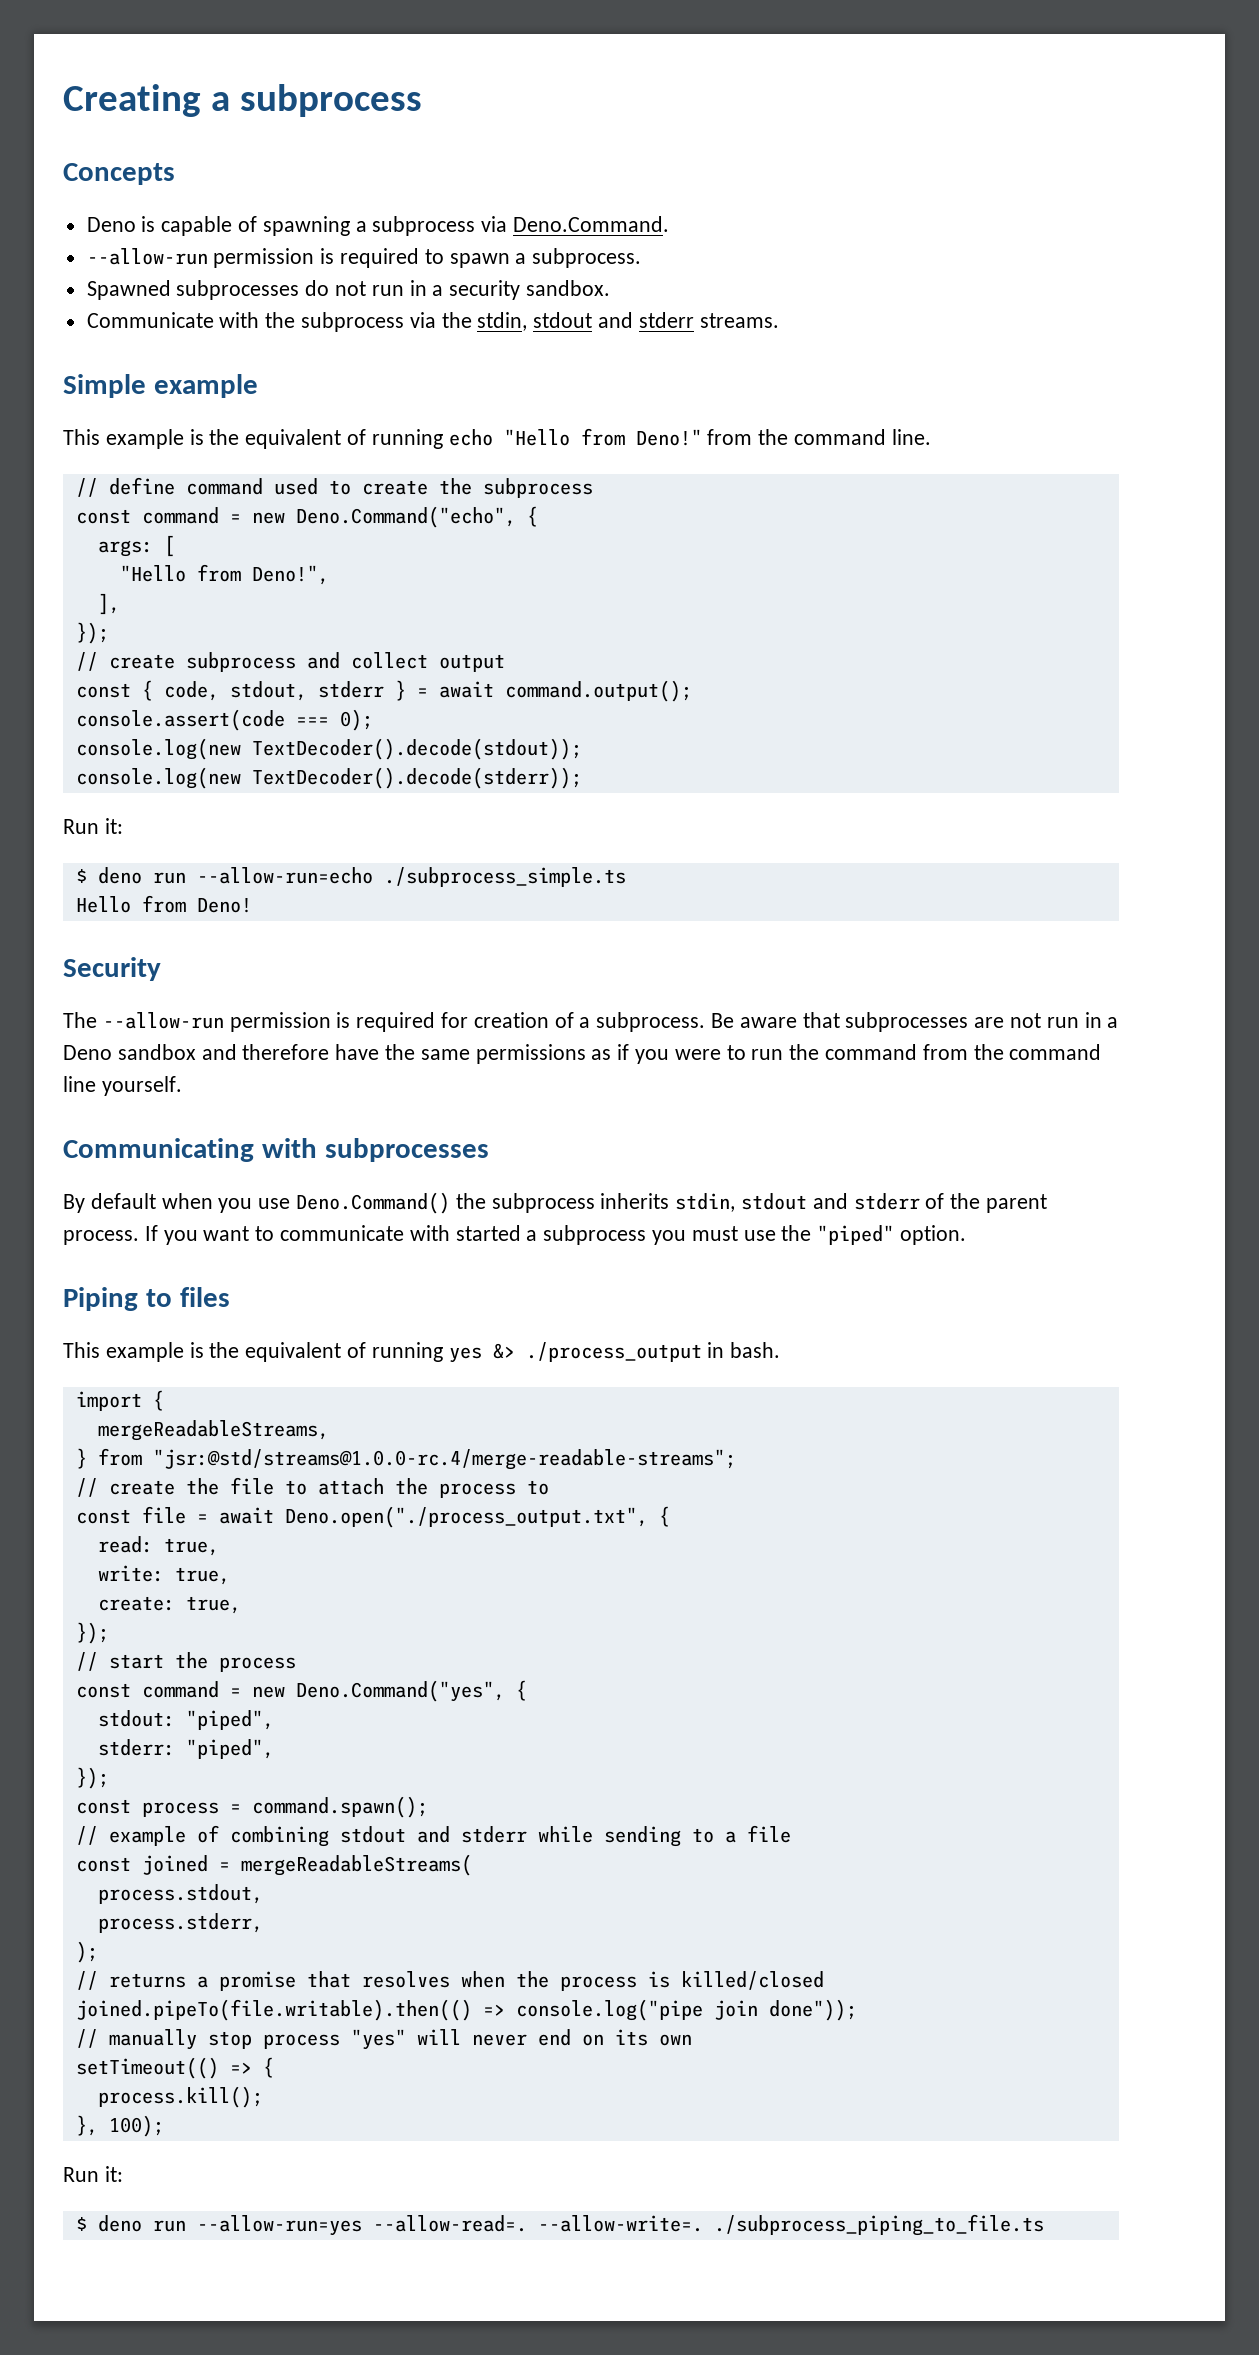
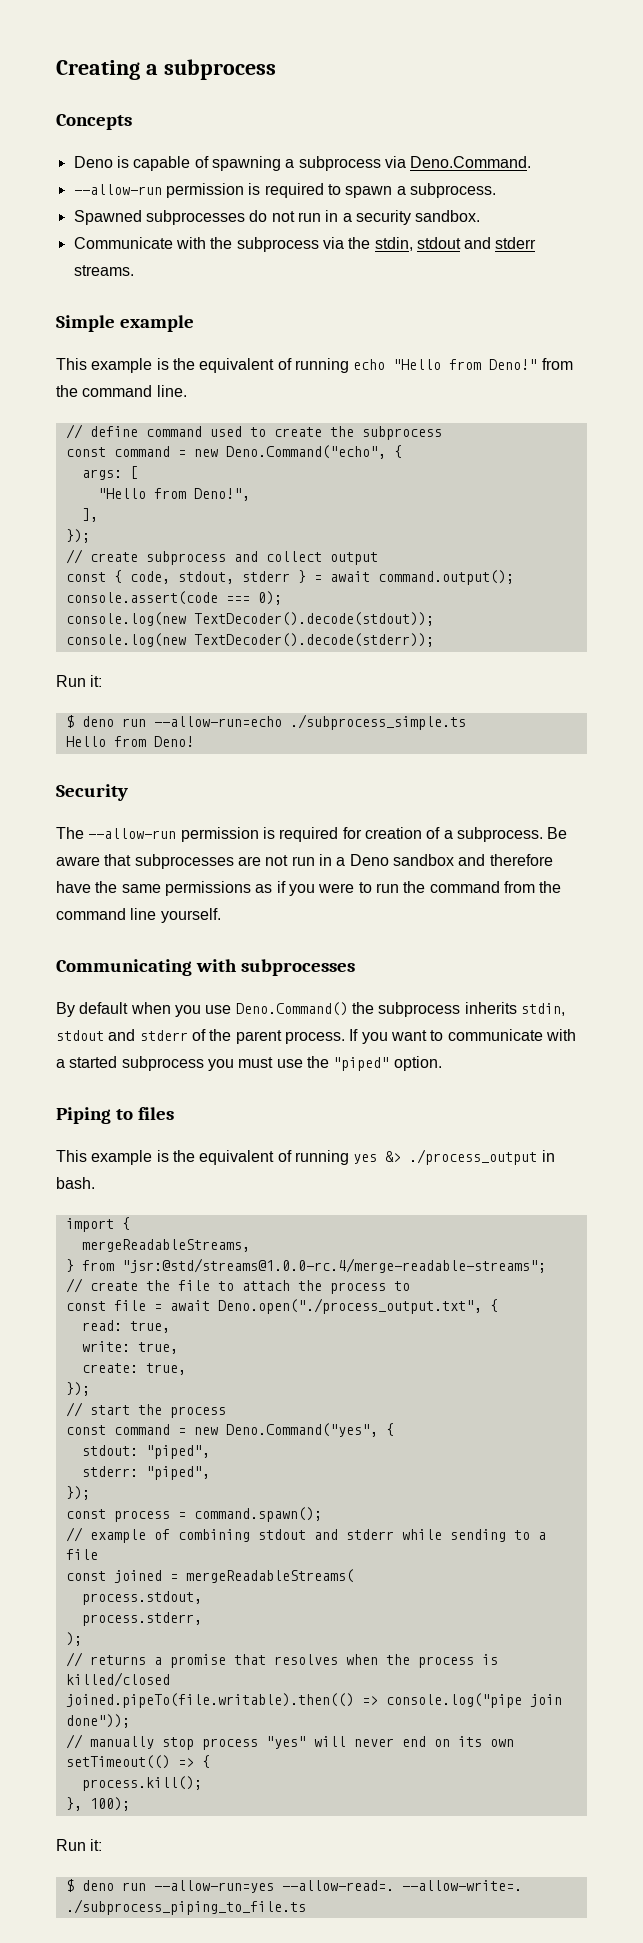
- If you want to communicate with started a subprocess you must use the "piped" option.
+ If you want to communicate with a started subprocess you must use the "piped" option.

